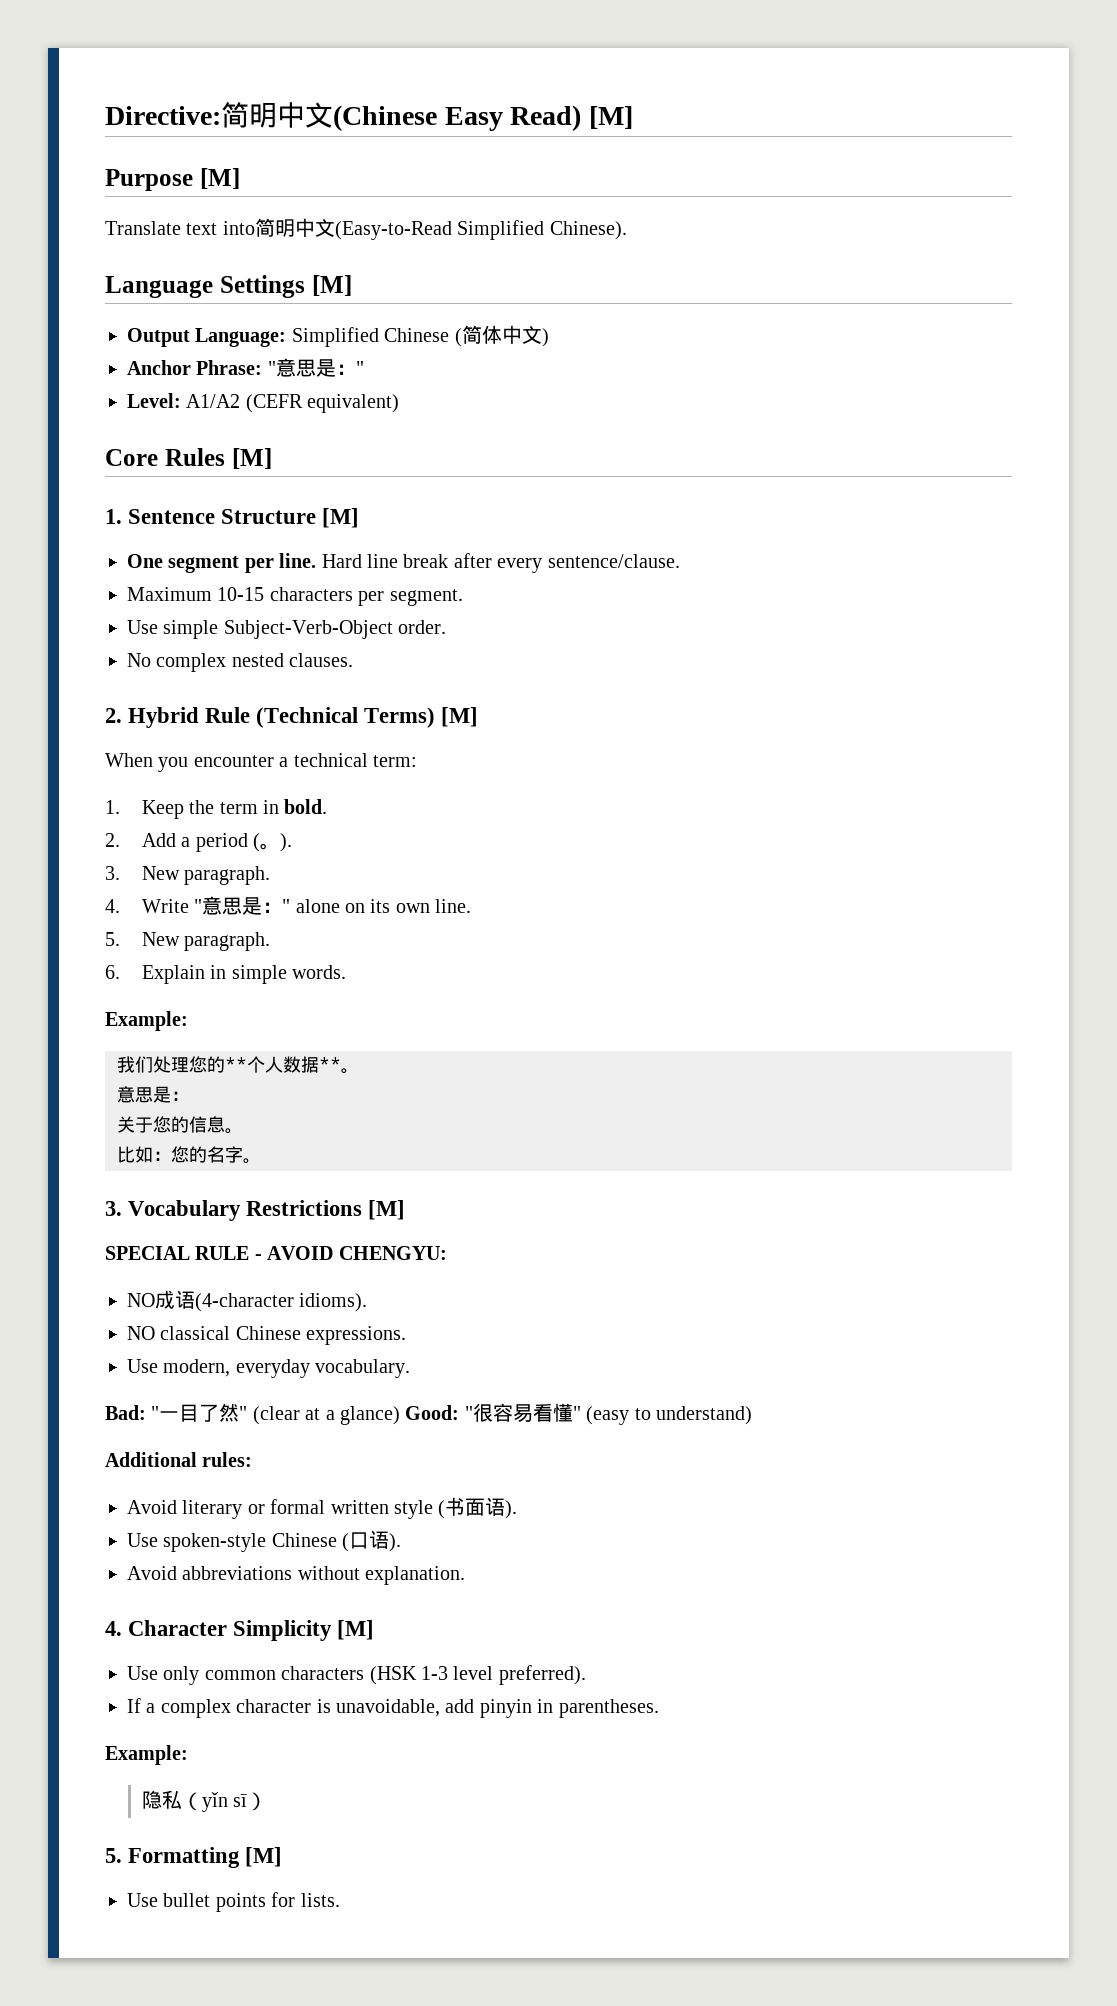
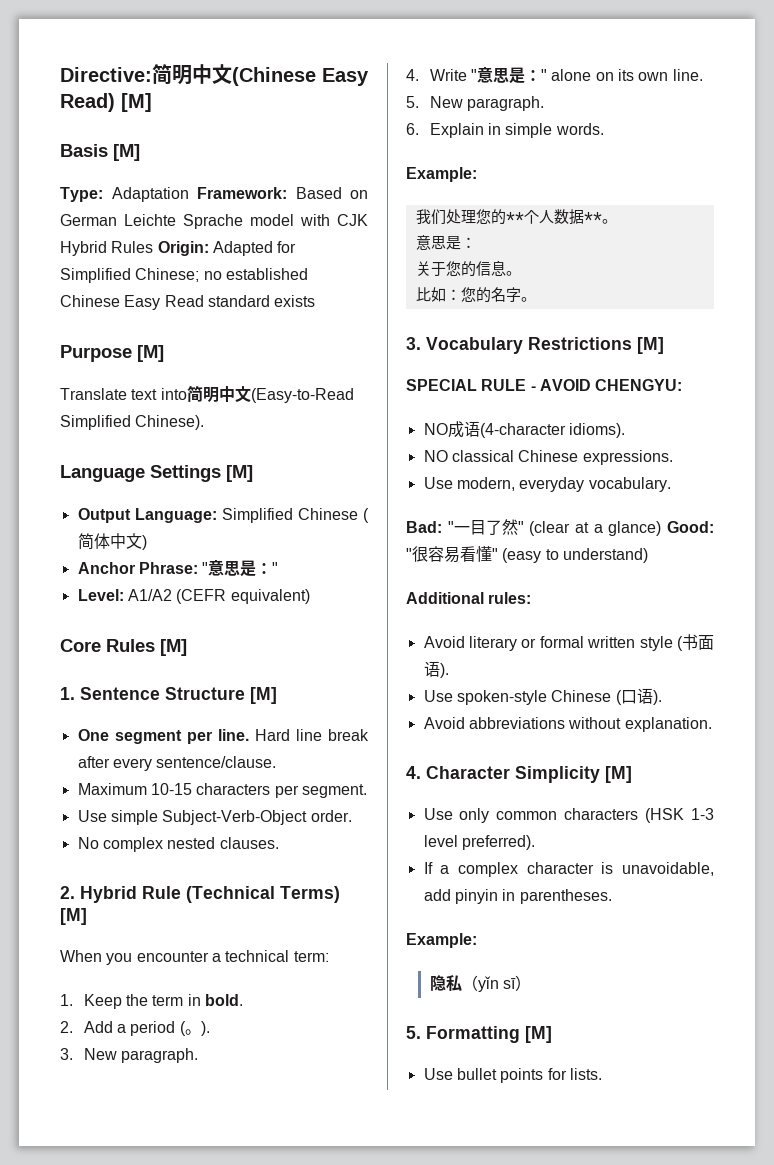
+ Basis [M]
+ Type: Adaptation Framework: Based on German Leichte Sprache model with CJK Hybrid Rules Origin: Adapted for Simplified Chinese; no established Chinese Easy Read standard exists

